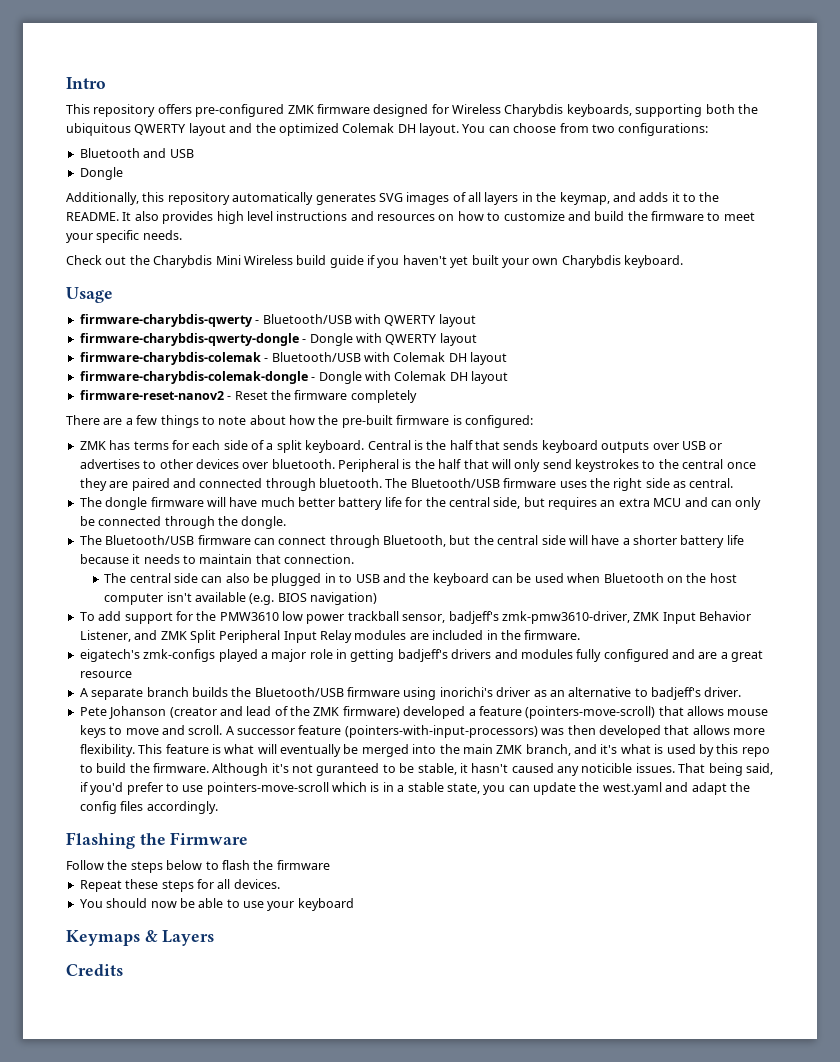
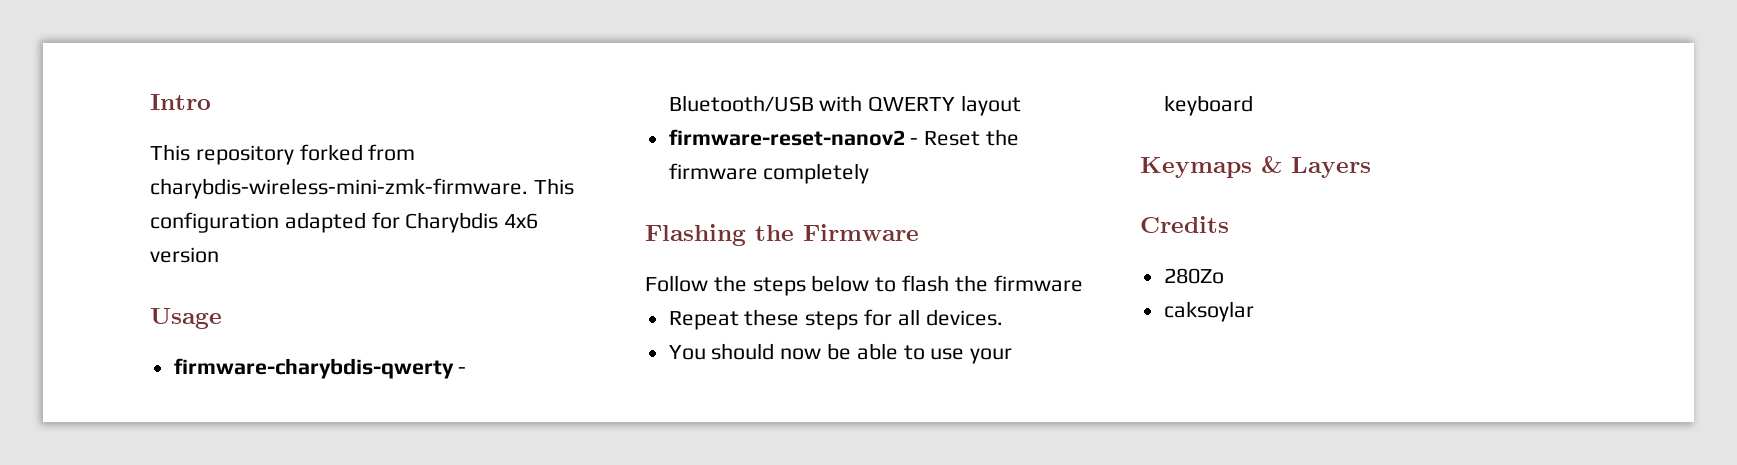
- This repository offers pre-configured ZMK firmware designed for Wireless Charybdis keyboards, supporting both the ubiquitous QWERTY layout and the optimized Colemak DH layout. You can choose from two configurations:
- Bluetooth and USB
- Dongle
- Additionally, this repository automatically generates SVG images of all layers in the keymap, and adds it to the README. It also provides high level instructions and resources on how to customize and build the firmware to meet your specific needs.
- Check out the Charybdis Mini Wireless build guide if you haven't yet built your own Charybdis keyboard.
+ This repository forked from charybdis-wireless-mini-zmk-firmware. This configuration adapted for Charybdis 4x6 version
- firmware-charybdis-qwerty-dongle - Dongle with QWERTY layout
- firmware-charybdis-colemak - Bluetooth/USB with Colemak DH layout
- firmware-charybdis-colemak-dongle - Dongle with Colemak DH layout
- There are a few things to note about how the pre-built firmware is configured:
- ZMK has terms for each side of a split keyboard. Central is the half that sends keyboard outputs over USB or advertises to other devices over bluetooth. Peripheral is the half that will only send keystrokes to the central once they are paired and connected through bluetooth. The Bluetooth/USB firmware uses the right side as central.
- The dongle firmware will have much better battery life for the central side, but requires an extra MCU and can only be connected through the dongle.
- The Bluetooth/USB firmware can connect through Bluetooth, but the central side will have a shorter battery life because it needs to maintain that connection.
- The central side can also be plugged in to USB and the keyboard can be used when Bluetooth on the host computer isn't available (e.g. BIOS navigation)
- To add support for the PMW3610 low power trackball sensor, badjeff's zmk-pmw3610-driver, ZMK Input Behavior Listener, and ZMK Split Peripheral Input Relay modules are included in the firmware.
- eigatech's zmk-configs played a major role in getting badjeff's drivers and modules fully configured and are a great resource
- A separate branch builds the Bluetooth/USB firmware using inorichi's driver as an alternative to badjeff's driver.
- Pete Johanson (creator and lead of the ZMK firmware) developed a feature (pointers-move-scroll) that allows mouse keys to move and scroll. A successor feature (pointers-with-input-processors) was then developed that allows more flexibility. This feature is what will eventually be merged into the main ZMK branch, and it's what is used by this repo to build the firmware. Although it's not guranteed to be stable, it hasn't caused any noticible issues. That being said, if you'd prefer to use pointers-move-scroll which is in a stable state, you can update the west.yaml and adapt the config files accordingly.
+ 280Zo
+ caksoylar

